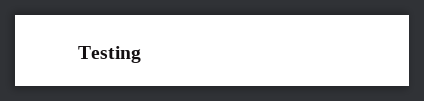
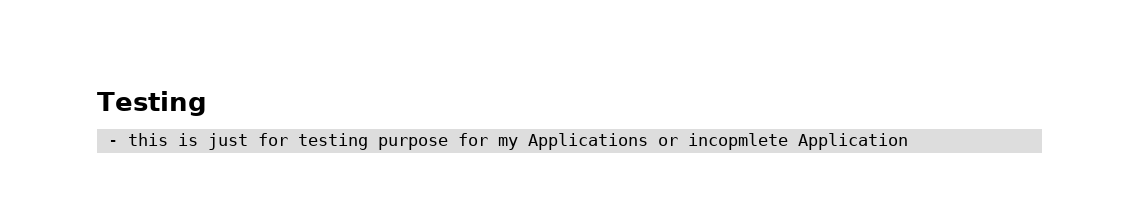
+ - this is just for testing purpose for my Applications or incopmlete Application

